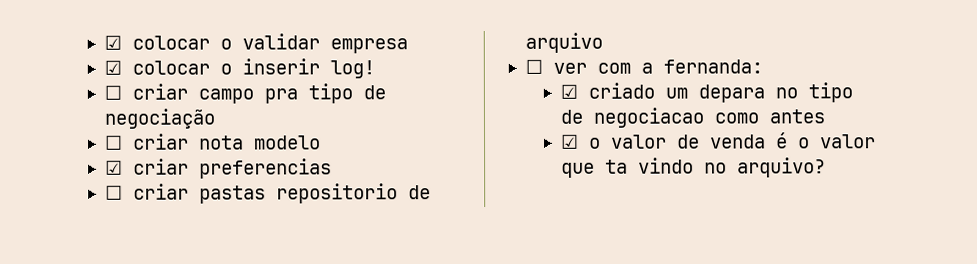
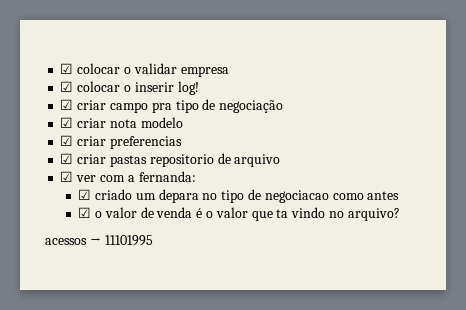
- ☐ criar campo pra tipo de negociação
+ ☑ criar campo pra tipo de negociação
- ☐ criar nota modelo
+ ☑ criar nota modelo
- ☐ criar pastas repositorio de arquivo
+ ☑ criar pastas repositorio de arquivo
- ☐ ver com a fernanda:
+ ☑ ver com a fernanda:
+ acessos → 11101995

